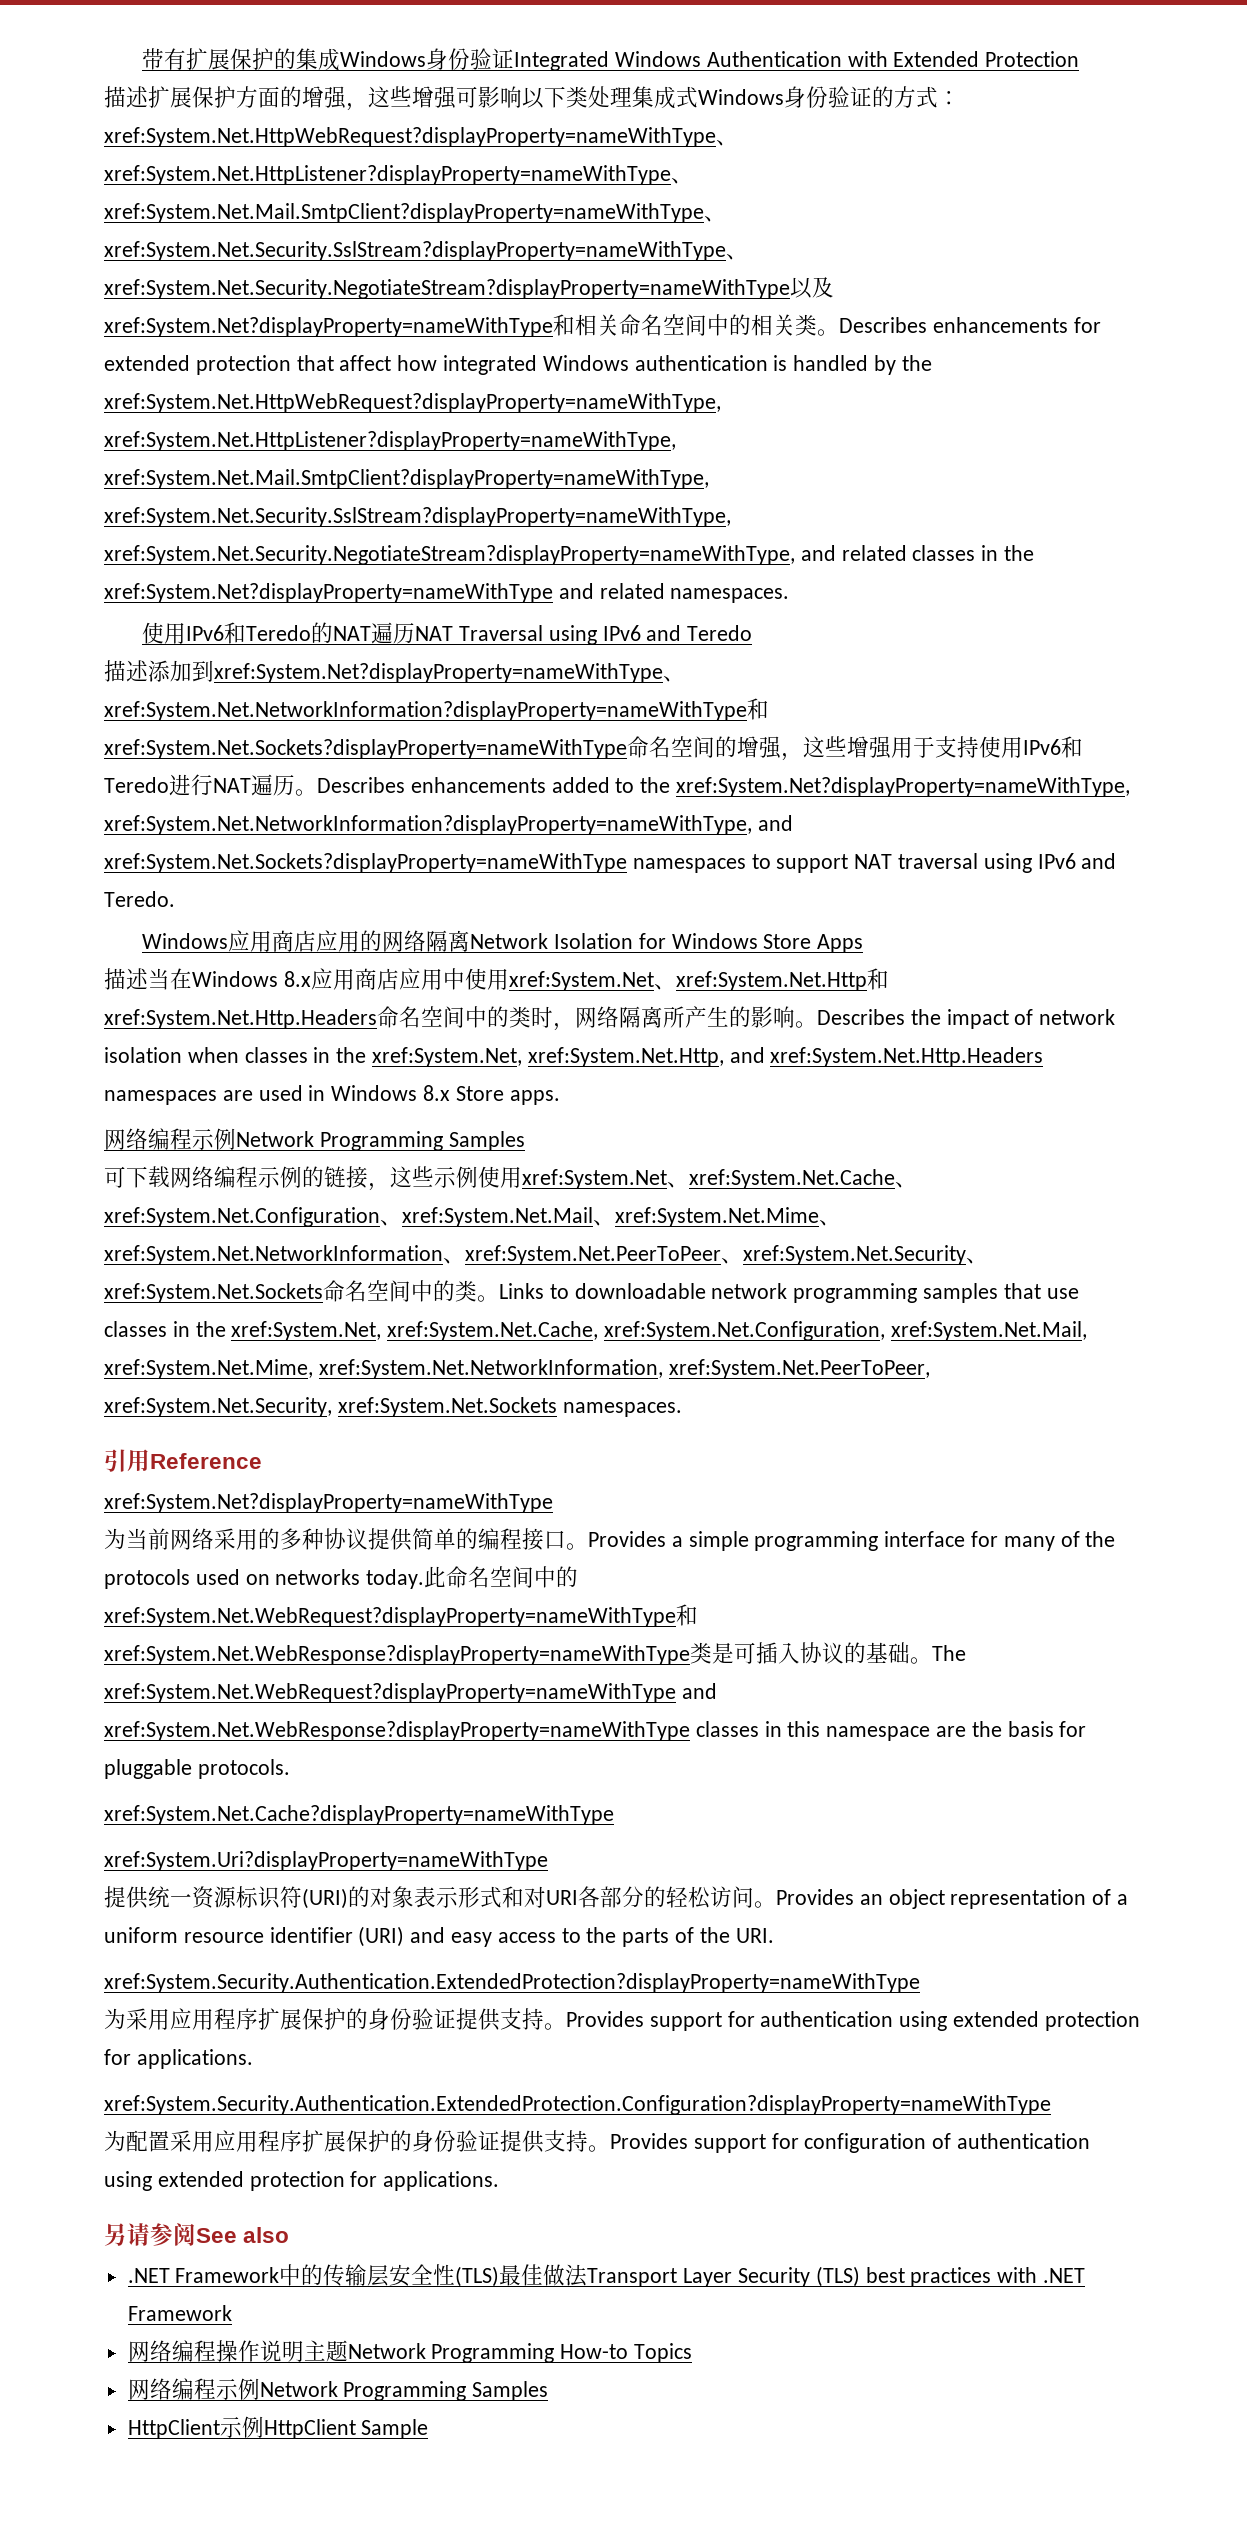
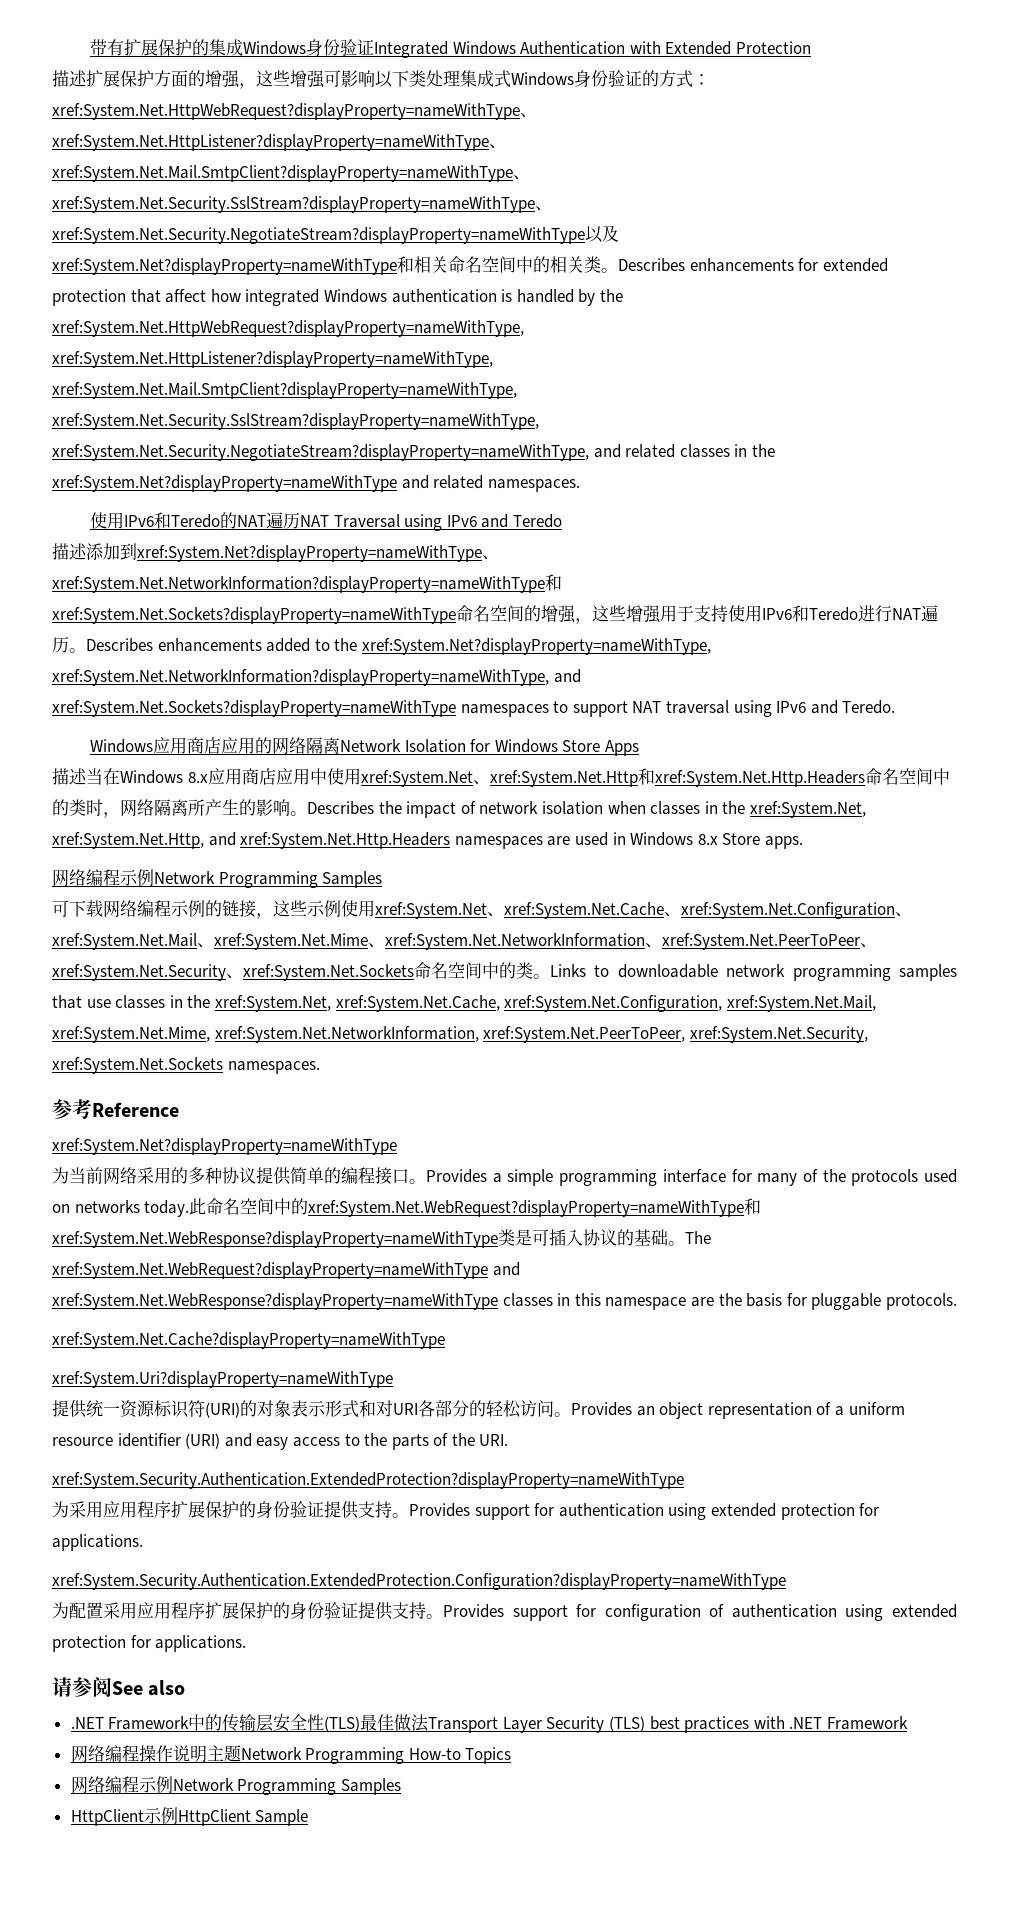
- 引用Reference
+ 参考Reference
- 另请参阅See also
+ 请参阅See also

